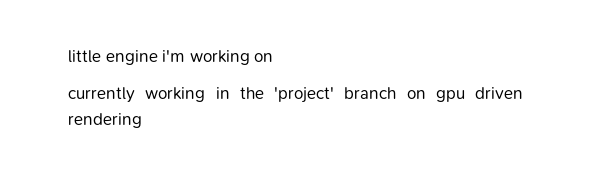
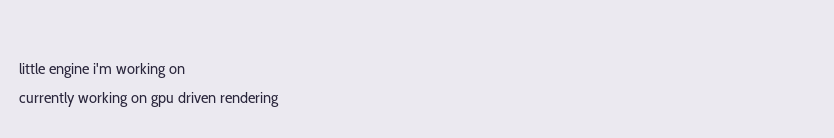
- currently working in the 'project' branch on gpu driven rendering
+ currently working on gpu driven rendering

